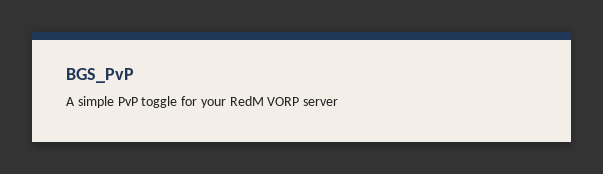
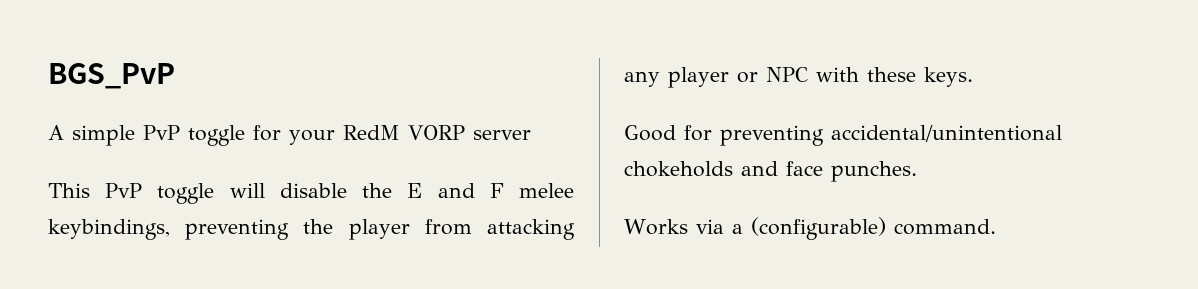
+ This PvP toggle will disable the E and F melee keybindings, preventing the player from attacking any player or NPC with these keys.
+ Good for preventing accidental/unintentional chokeholds and face punches.
+ Works via a (configurable) command.

